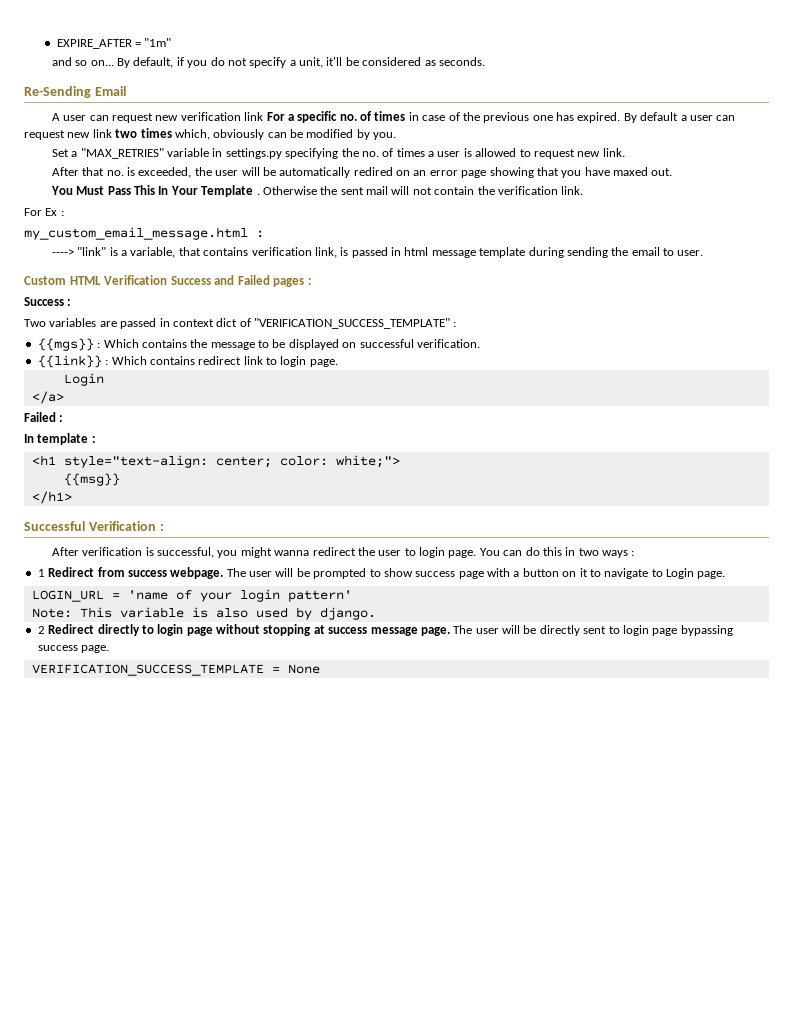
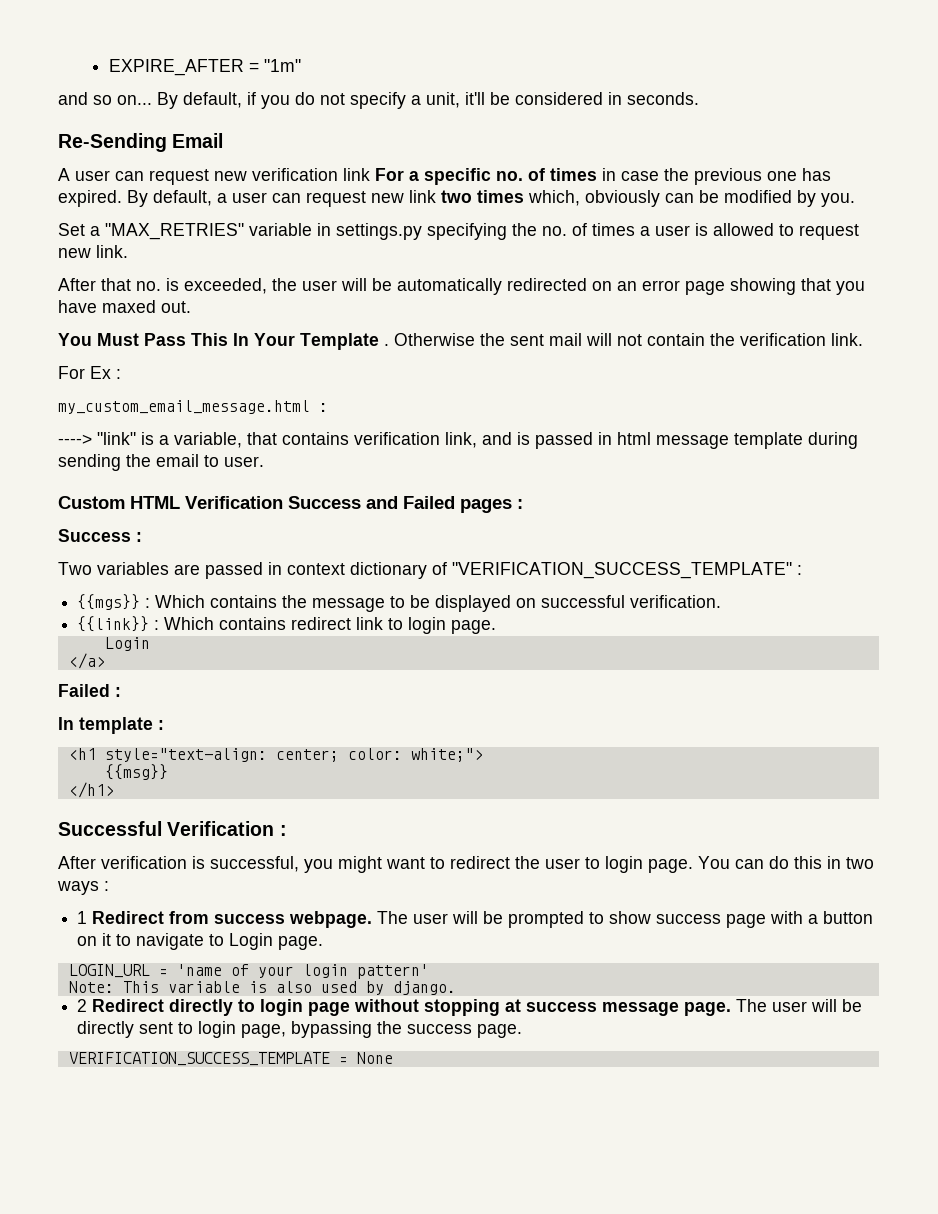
- By default, if you do not specify a unit, it'll be considered as seconds.
+ By default, if you do not specify a unit, it'll be considered in seconds.
- A user can request new verification link For a specific no. of times in case of the previous one has expired.
+ A user can request new verification link For a specific no. of times in case the previous one has expired.
- By default a user can request new link two times which, obviously can be modified by you.
+ By default, a user can request new link two times which, obviously can be modified by you.
- After that no. is exceeded, the user will be automatically redired on an error page showing that you have maxed out.
+ After that no. is exceeded, the user will be automatically redirected on an error page showing that you have maxed out.
- ----> "link" is a variable, that contains verification link, is passed in html message template during sending the email to user.
+ ----> "link" is a variable, that contains verification link, and is passed in html message template during sending the email to user.
- Two variables are passed in context dict of "VERIFICATION_SUCCESS_TEMPLATE" :
+ Two variables are passed in context dictionary of "VERIFICATION_SUCCESS_TEMPLATE" :
- After verification is successful, you might wanna redirect the user to login page.
+ After verification is successful, you might want to redirect the user to login page.
- The user will be directly sent to login page bypassing success page.
+ The user will be directly sent to login page, bypassing the success page.

